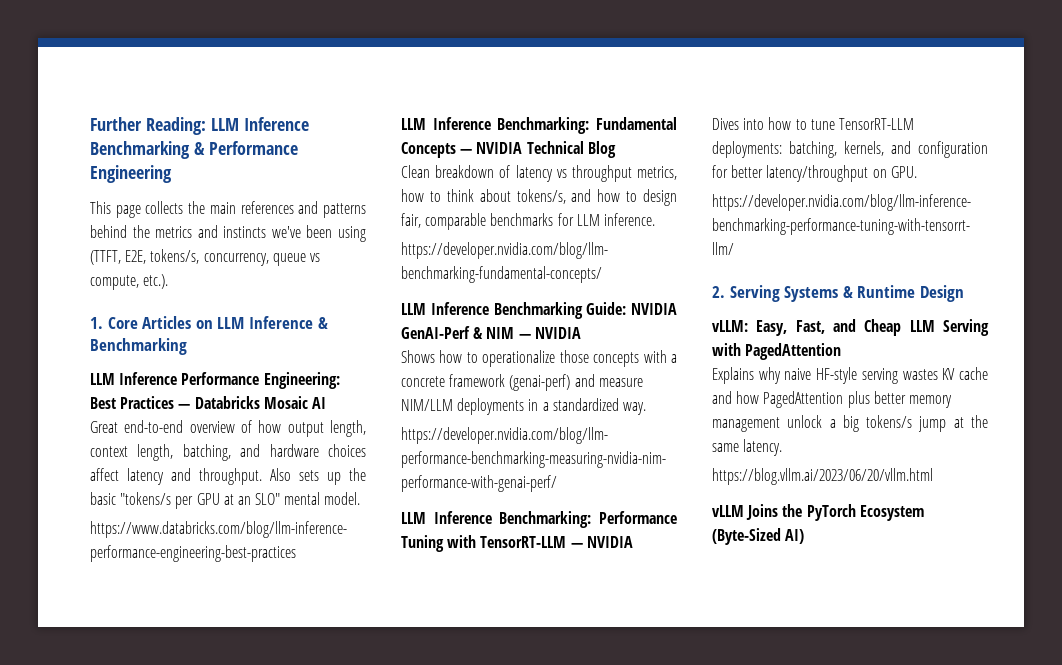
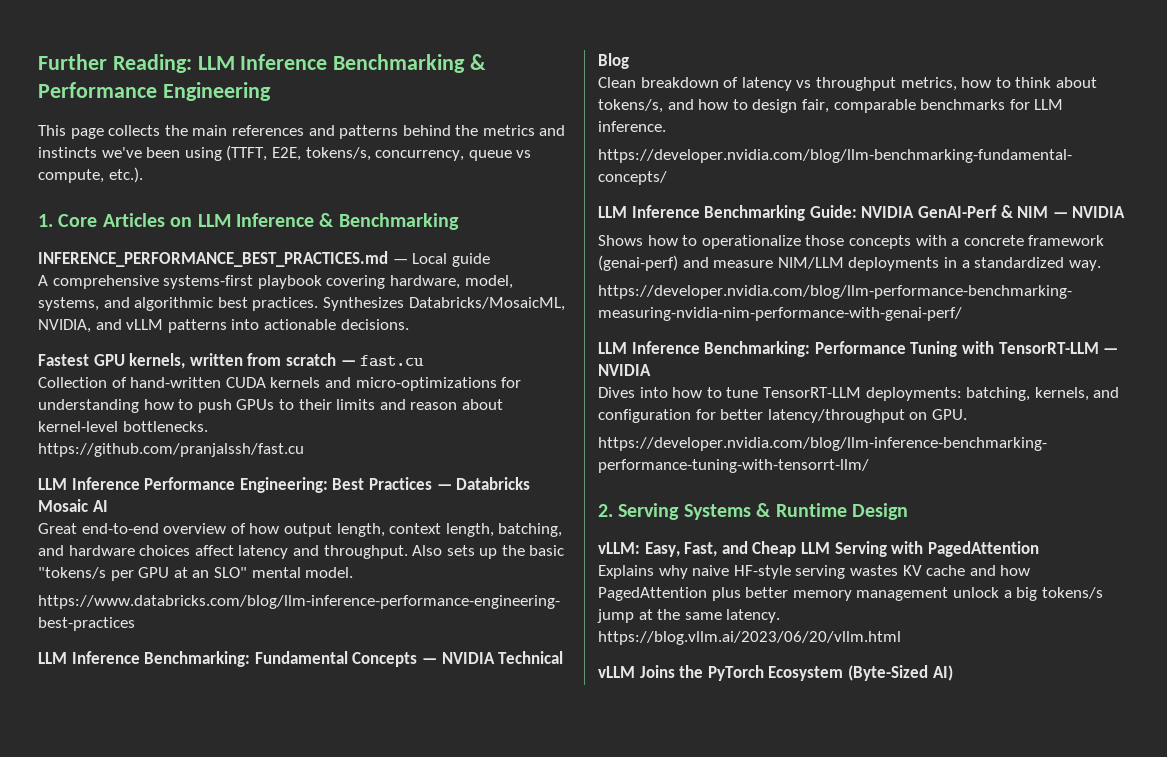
+ INFERENCE_PERFORMANCE_BEST_PRACTICES.md — Local guide
+ A comprehensive systems-first playbook covering hardware, model, systems, and algorithmic best practices. Synthesizes Databricks/MosaicML, NVIDIA, and vLLM patterns into actionable decisions.
+ Fastest GPU kernels, written from scratch — fast.cu
+ Collection of hand-written CUDA kernels and micro-optimizations for understanding how to push GPUs to their limits and reason about kernel-level bottlenecks.
+ https://github.com/pranjalssh/fast.cu

